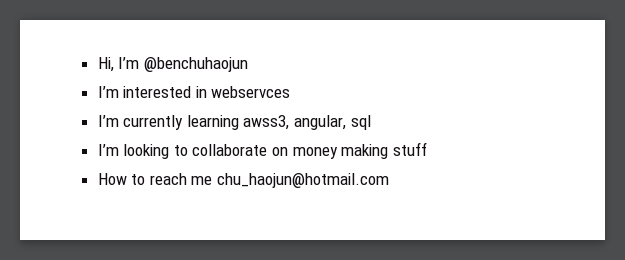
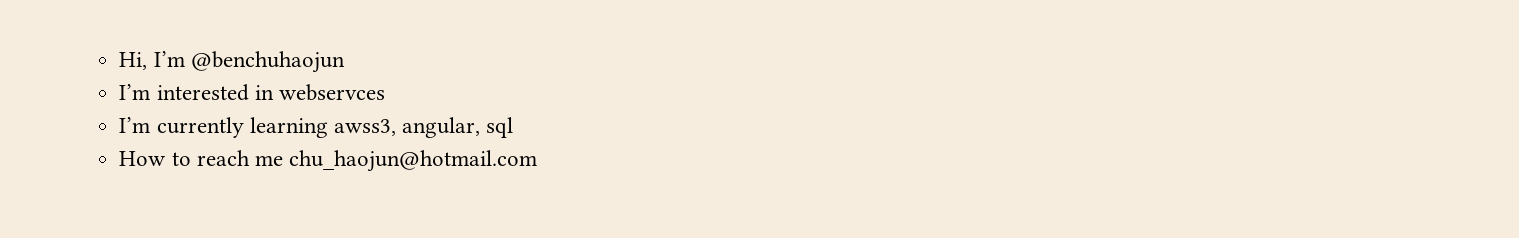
- I’m looking to collaborate on money making stuff

